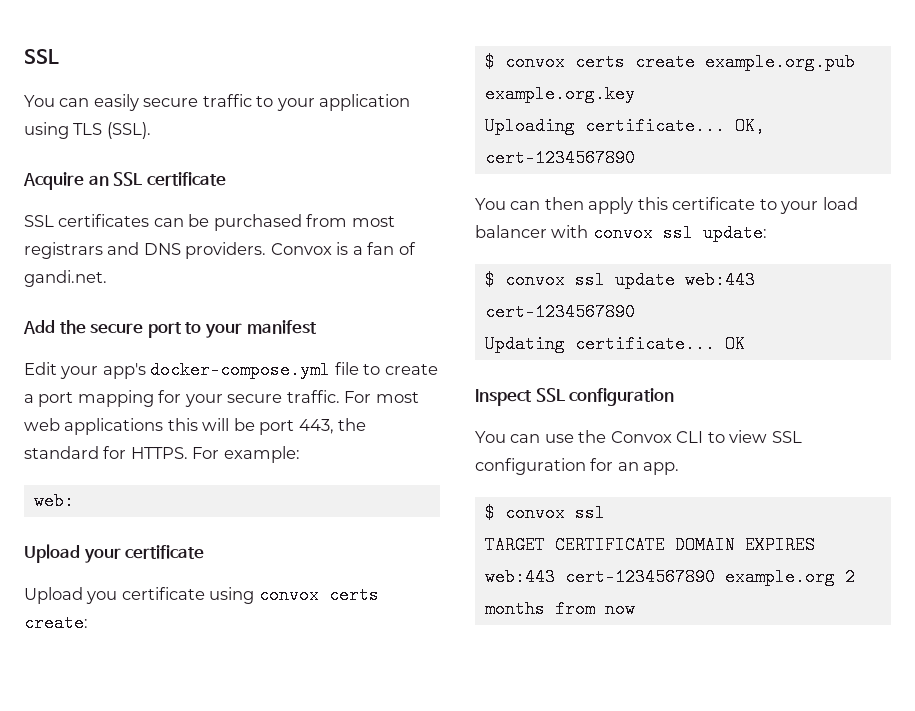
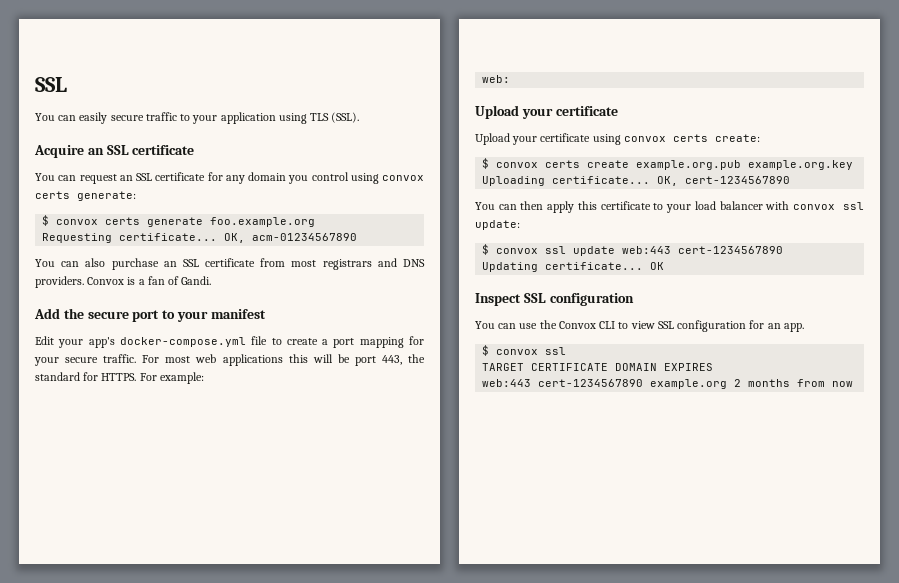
- SSL certificates can be purchased from most registrars and DNS providers.
+ You can request an SSL certificate for any domain you control using convox certs generate:
+ $ convox certs generate foo.example.org
+ Requesting certificate... OK, acm-01234567890
+ You can also purchase an SSL certificate from most registrars and DNS providers.
- Convox is a fan of gandi.net.
+ Convox is a fan of Gandi.
- Upload you certificate using convox certs create:
+ Upload your certificate using convox certs create:

